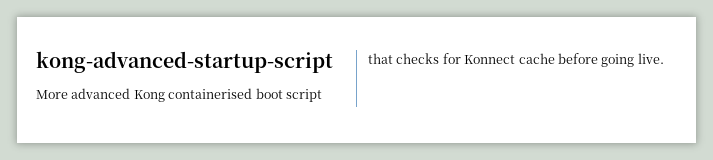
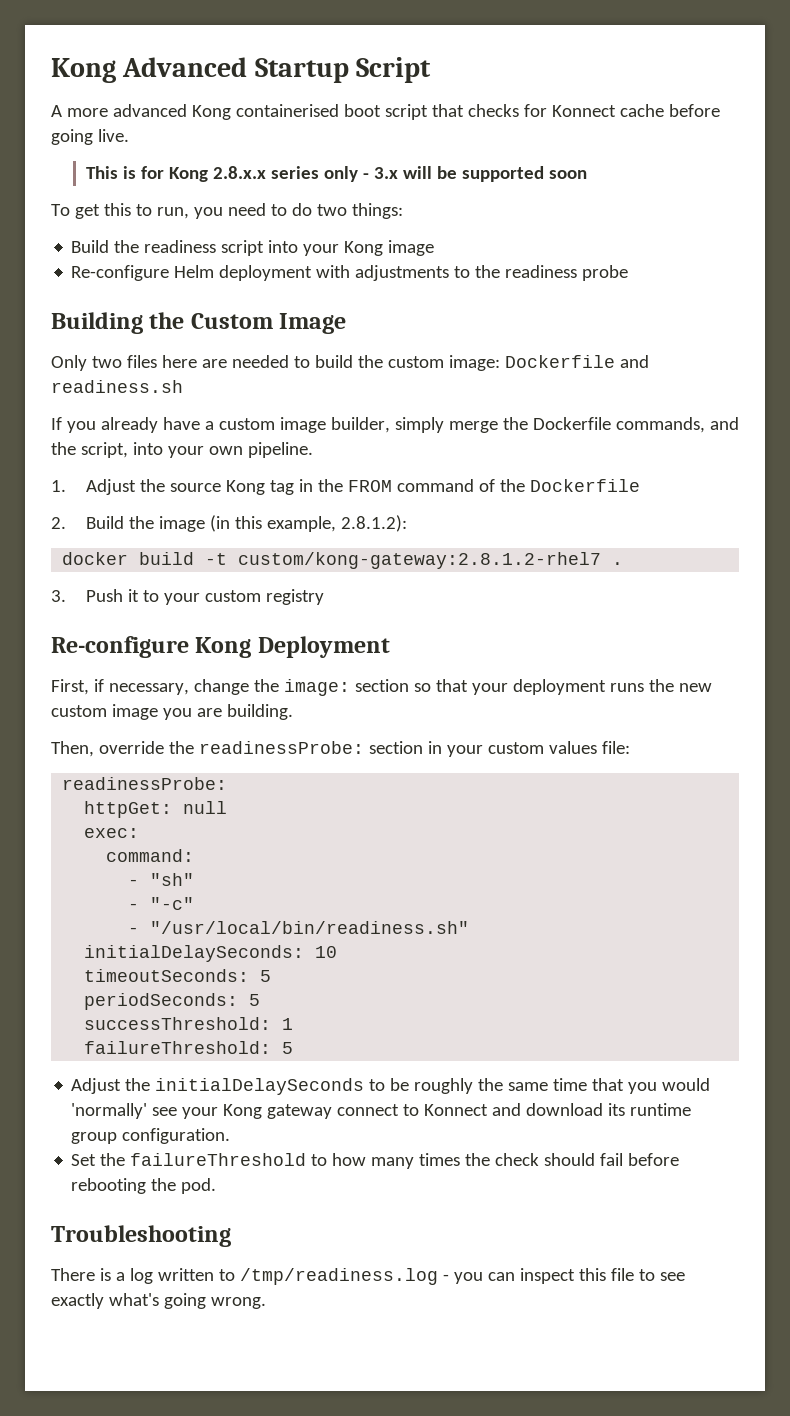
- kong-advanced-startup-script
- More advanced Kong containerised boot script that checks for Konnect cache before going live.
+ Kong Advanced Startup Script
+ A more advanced Kong containerised boot script that checks for Konnect cache before going live.
+ This is for Kong 2.8.x.x series only - 3.x will be supported soon
+ To get this to run, you need to do two things:
+ Build the readiness script into your Kong image
+ Re-configure Helm deployment with adjustments to the readiness probe
+ Building the Custom Image
+ Only two files here are needed to build the custom image: Dockerfile and readiness.sh
+ If you already have a custom image builder, simply merge the Dockerfile commands, and the script, into your own pipeline.
+ 1. Adjust the source Kong tag in the FROM command of the Dockerfile
+ 2. Build the image (in this example, 2.8.1.2):
+ docker build -t custom/kong-gateway:2.8.1.2-rhel7 .
+ 3. Push it to your custom registry
+ Re-configure Kong Deployment
+ First, if necessary, change the image: section so that your deployment runs the new custom image you are building.
+ Then, override the readinessProbe: section in your custom values file:
+ readinessProbe:
+ httpGet: null
+ exec:
+ command:
+ - "sh"
+ - "-c"
+ - "/usr/local/bin/readiness.sh"
+ initialDelaySeconds: 10
+ timeoutSeconds: 5
+ periodSeconds: 5
+ successThreshold: 1
+ failureThreshold: 5
+ Adjust the initialDelaySeconds to be roughly the same time that you would 'normally' see your Kong gateway connect to Konnect and download its runtime group configuration.
+ Set the failureThreshold to how many times the check should fail before rebooting the pod.
+ Troubleshooting
+ There is a log written to /tmp/readiness.log - you can inspect this file to see exactly what's going wrong.

